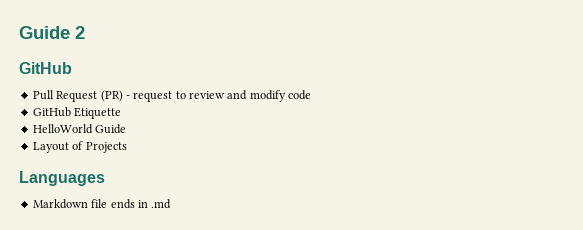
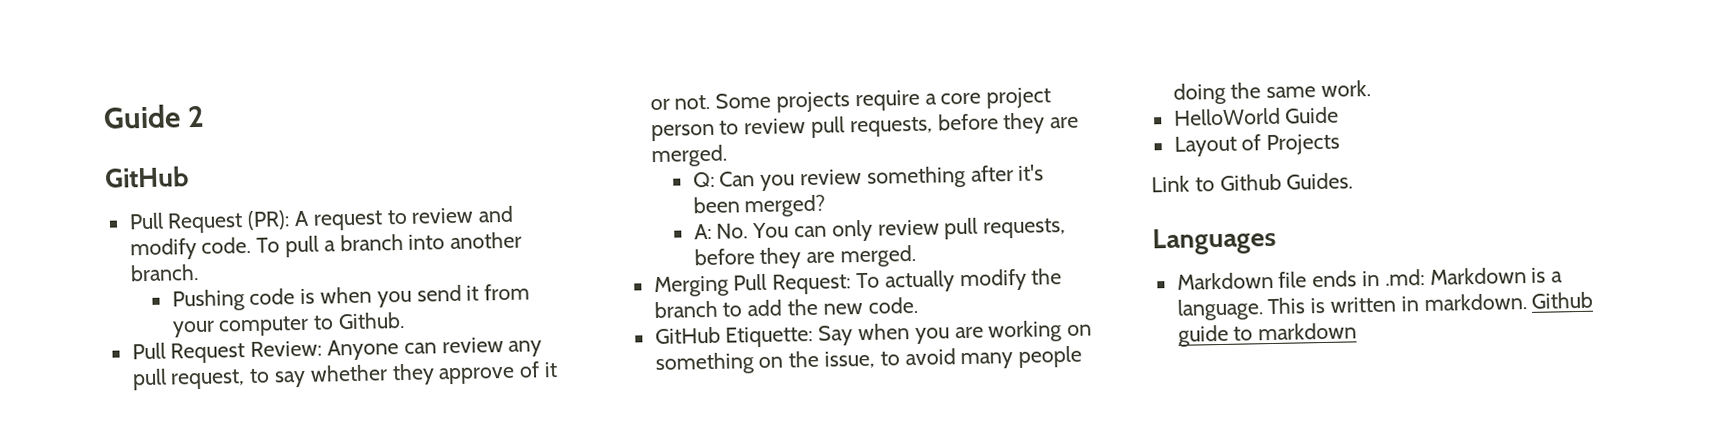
- Pull Request (PR) - request to review and modify code
- GitHub Etiquette
+ Pull Request (PR): A request to review and modify code. To pull a branch into another branch.
+ Pushing code is when you send it from your computer to Github.
+ Pull Request Review: Anyone can review any pull request, to say whether they approve of it or not. Some projects require a core project person to review pull requests, before they are merged.
+ Q: Can you review something after it's been merged?
+ A: No. You can only review pull requests, before they are merged.
+ Merging Pull Request: To actually modify the branch to add the new code.
+ GitHub Etiquette: Say when you are working on something on the issue, to avoid many people doing the same work.
+ Link to Github Guides.
- Markdown file ends in .md
+ Markdown file ends in .md: Markdown is a language. This is written in markdown. Github guide to markdown

